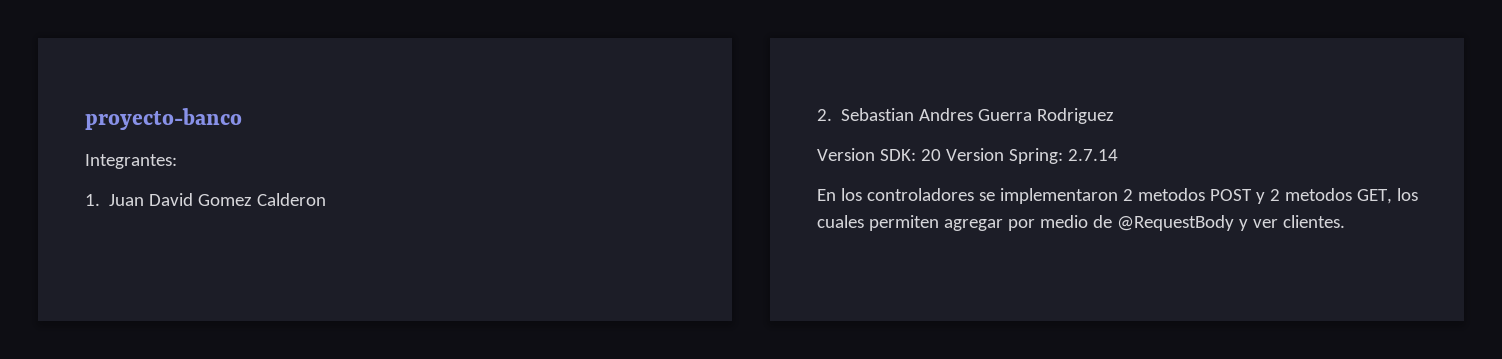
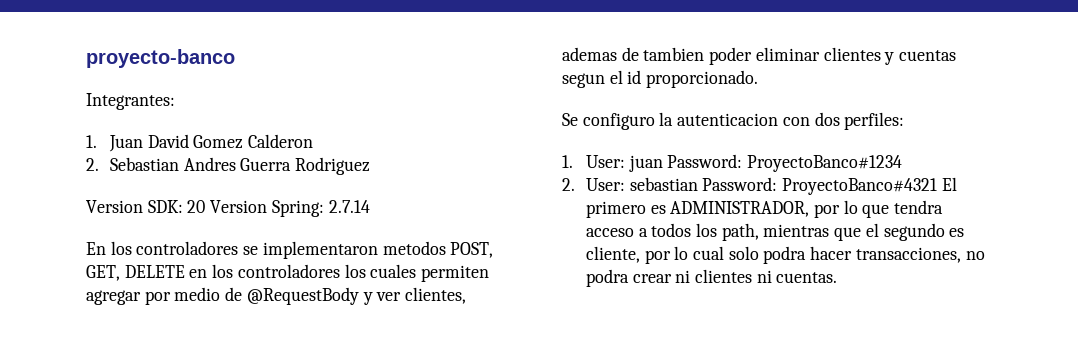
- En los controladores se implementaron 2 metodos POST y 2 metodos GET, los cuales permiten agregar por medio de @RequestBody y ver clientes.
+ En los controladores se implementaron metodos POST, GET, DELETE en los controladores los cuales permiten agregar por medio de @RequestBody y ver clientes, ademas de tambien poder eliminar clientes y cuentas segun el id proporcionado.
+ Se configuro la autenticacion con dos perfiles:
+ 1. User: juan Password: ProyectoBanco#1234
+ 2. User: sebastian Password: ProyectoBanco#4321 El primero es ADMINISTRADOR, por lo que tendra acceso a todos los path, mientras que el segundo es cliente, por lo cual solo podra hacer transacciones, no podra crear ni clientes ni cuentas.

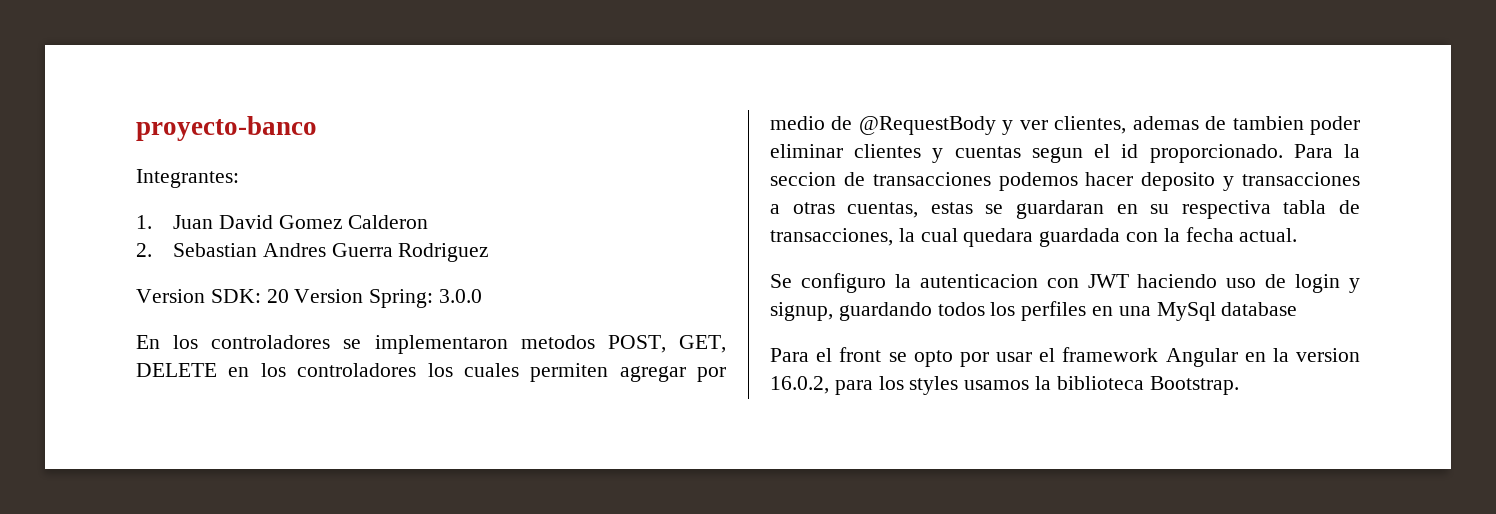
- Version SDK: 20 Version Spring: 2.7.14
+ Version SDK: 20 Version Spring: 3.0.0
+ Para la seccion de transacciones podemos hacer deposito y transacciones a otras cuentas, estas se guardaran en su respectiva tabla de transacciones, la cual quedara guardada con la fecha actual.
- Se configuro la autenticacion con dos perfiles:
- 1. User: juan Password: ProyectoBanco#1234
- 2. User: sebastian Password: ProyectoBanco#4321 El primero es ADMINISTRADOR, por lo que tendra acceso a todos los path, mientras que el segundo es cliente, por lo cual solo podra hacer transacciones, no podra crear ni clientes ni cuentas.
+ Se configuro la autenticacion con JWT haciendo uso de login y signup, guardando todos los perfiles en una MySql database
+ Para el front se opto por usar el framework Angular en la version 16.0.2, para los styles usamos la biblioteca Bootstrap.

